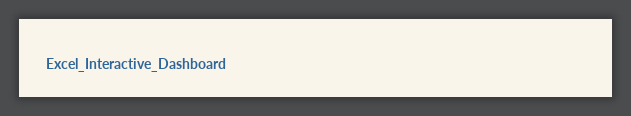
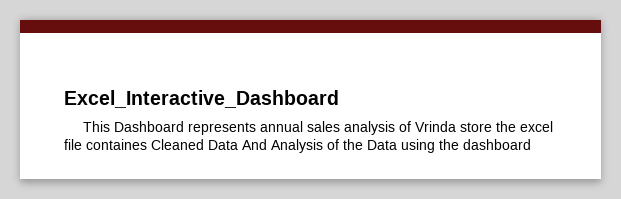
+ This Dashboard represents annual sales analysis of Vrinda store the excel file containes Cleaned Data And Analysis of the Data using the dashboard

